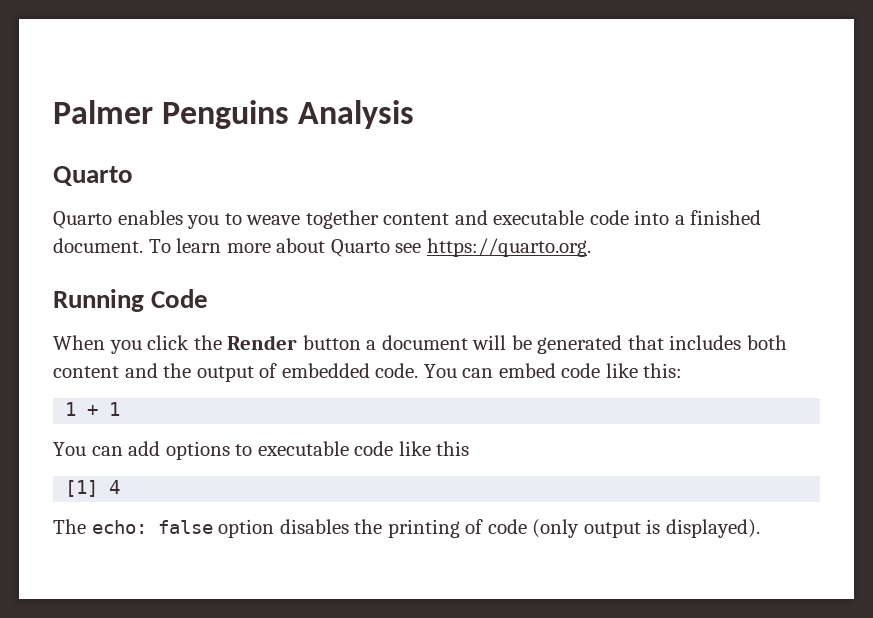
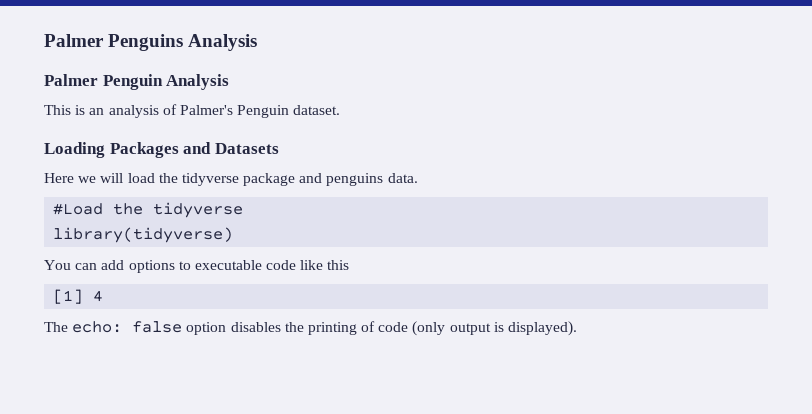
  Palmer Penguins Analysis
- Quarto
- Quarto enables you to weave together content and executable code into a finished document. To learn more about Quarto see https://quarto.org.
- Running Code
- When you click the Render button a document will be generated that includes both content and the output of embedded code. You can embed code like this:
- 1 + 1
+ Palmer Penguin Analysis
+ This is an analysis of Palmer's Penguin dataset.
+ Loading Packages and Datasets
+ Here we will load the tidyverse package and penguins data.
+ #Load the tidyverse
+ library(tidyverse)

